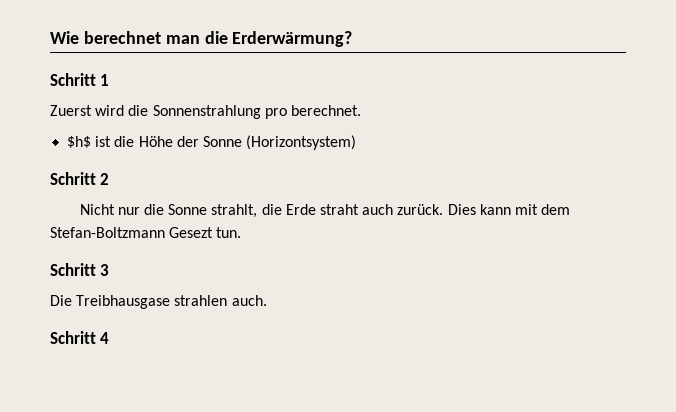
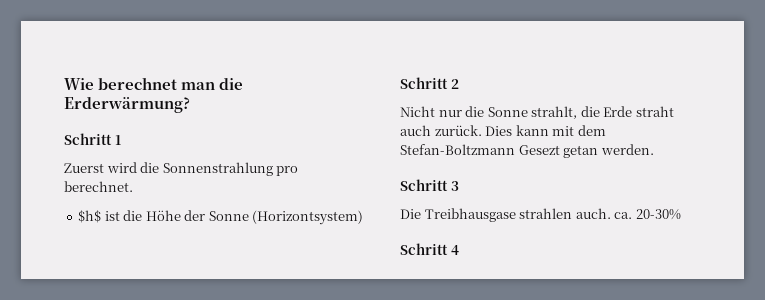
- Dies kann mit dem Stefan-Boltzmann Gesezt tun.
+ Dies kann mit dem Stefan-Boltzmann Gesezt getan werden.
- Die Treibhausgase strahlen auch.
+ Die Treibhausgase strahlen auch. ca. 20-30%

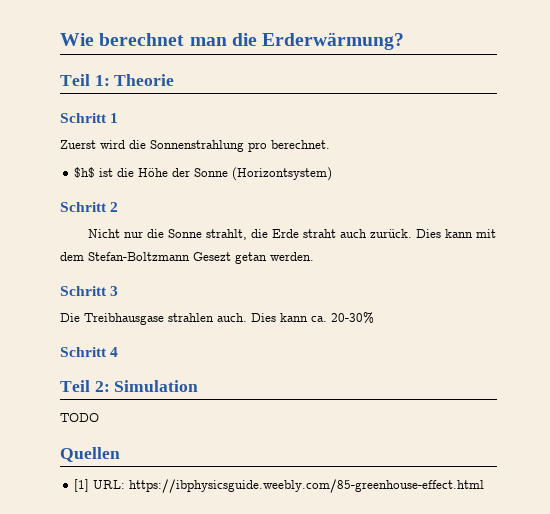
+ Teil 1: Theorie
- Die Treibhausgase strahlen auch. ca. 20-30%
+ Die Treibhausgase strahlen auch. Dies kann ca. 20-30%
+ Teil 2: Simulation
+ TODO
+ Quellen
+ [1] URL: https://ibphysicsguide.weebly.com/85-greenhouse-effect.html

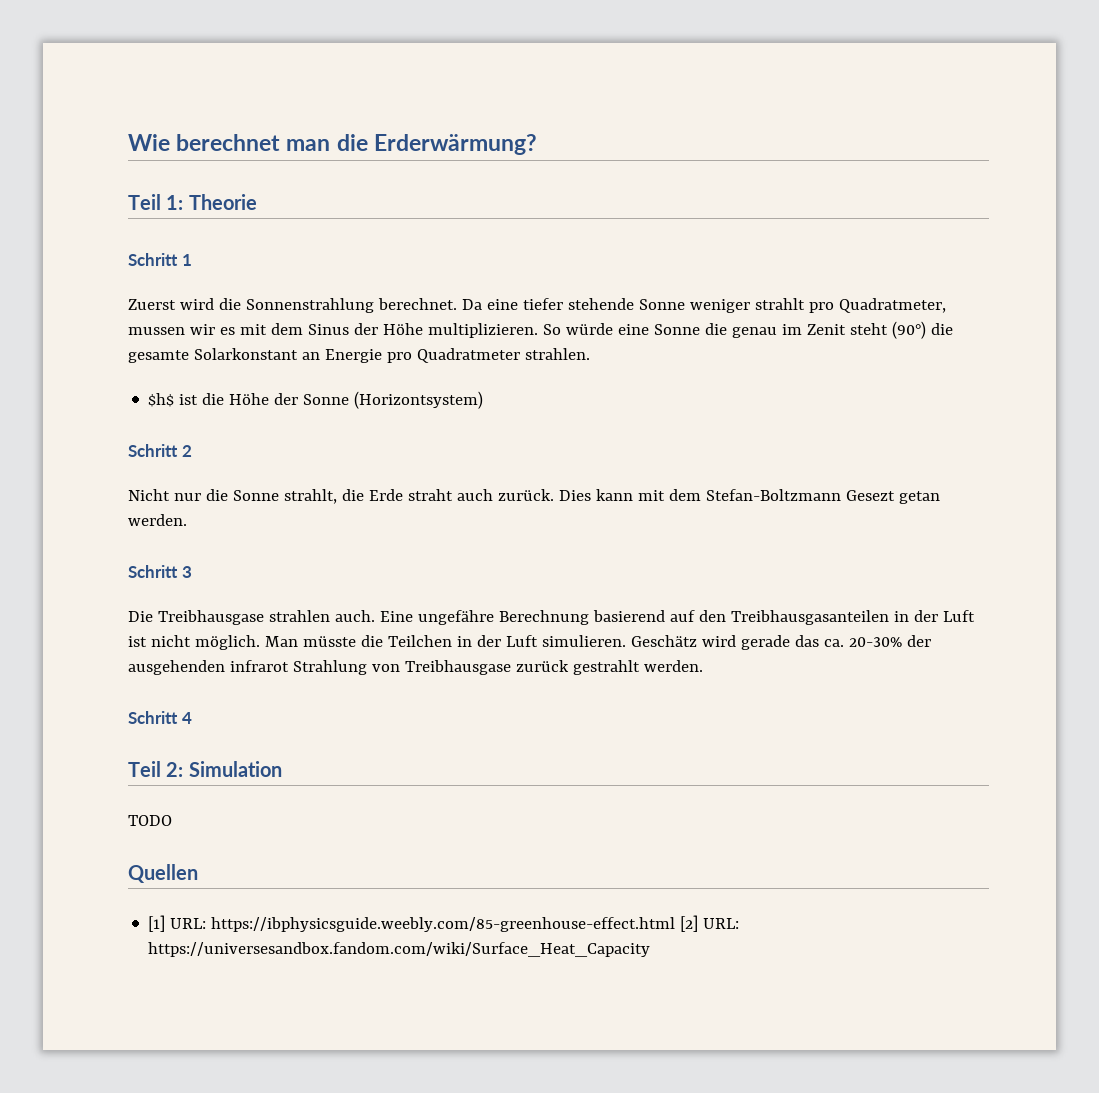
- Zuerst wird die Sonnenstrahlung pro berechnet.
+ Zuerst wird die Sonnenstrahlung berechnet. Da eine tiefer stehende Sonne weniger strahlt pro Quadratmeter, mussen wir es mit dem Sinus der Höhe multiplizieren. So würde eine Sonne die genau im Zenit steht (90°) die gesamte Solarkonstant an Energie pro Quadratmeter strahlen.
- Dies kann ca. 20-30%
+ Eine ungefähre Berechnung basierend auf den Treibhausgasanteilen in der Luft ist nicht möglich. Man müsste die Teilchen in der Luft simulieren. Geschätz wird gerade das ca. 20-30% der ausgehenden infrarot Strahlung von Treibhausgase zurück gestrahlt werden.
- [1] URL: https://ibphysicsguide.weebly.com/85-greenhouse-effect.html
+ [1] URL: https://ibphysicsguide.weebly.com/85-greenhouse-effect.html [2] URL: https://universesandbox.fandom.com/wiki/Surface_Heat_Capacity

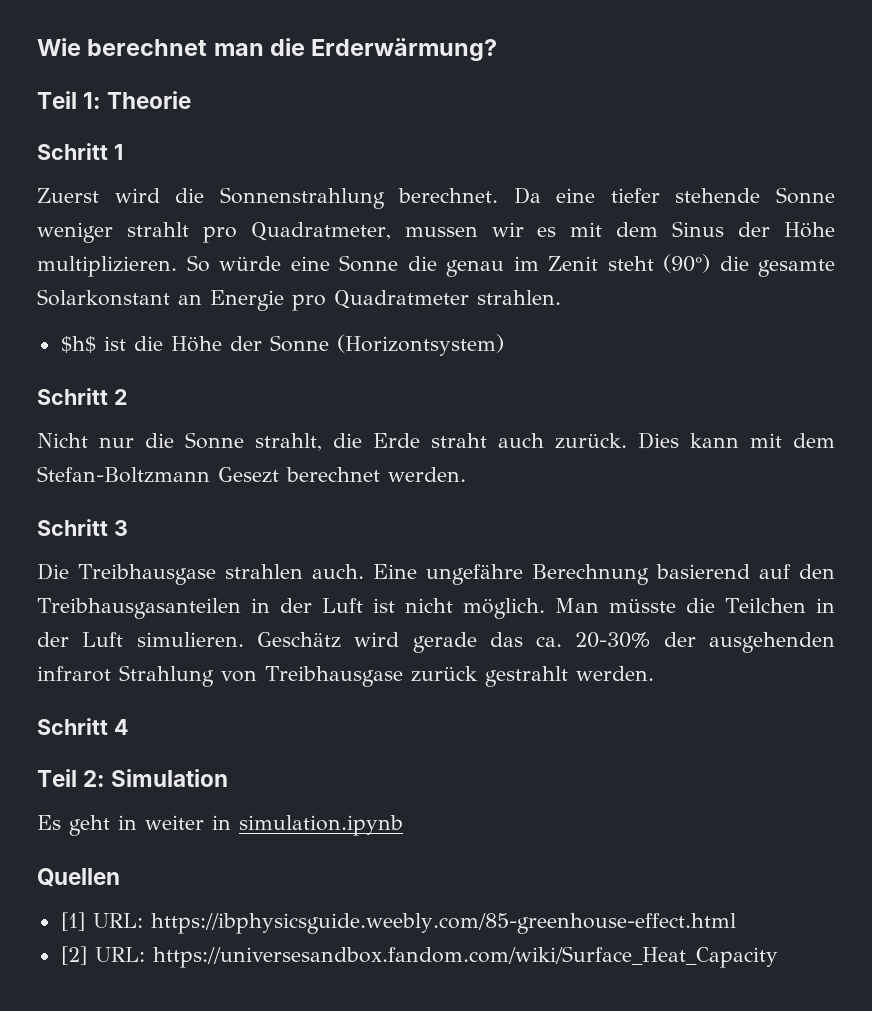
- Dies kann mit dem Stefan-Boltzmann Gesezt getan werden.
+ Dies kann mit dem Stefan-Boltzmann Gesezt berechnet werden.
- TODO
+ Es geht in weiter in simulation.ipynb
- [1] URL: https://ibphysicsguide.weebly.com/85-greenhouse-effect.html [2] URL: https://universesandbox.fandom.com/wiki/Surface_Heat_Capacity
+ [1] URL: https://ibphysicsguide.weebly.com/85-greenhouse-effect.html
+ [2] URL: https://universesandbox.fandom.com/wiki/Surface_Heat_Capacity

